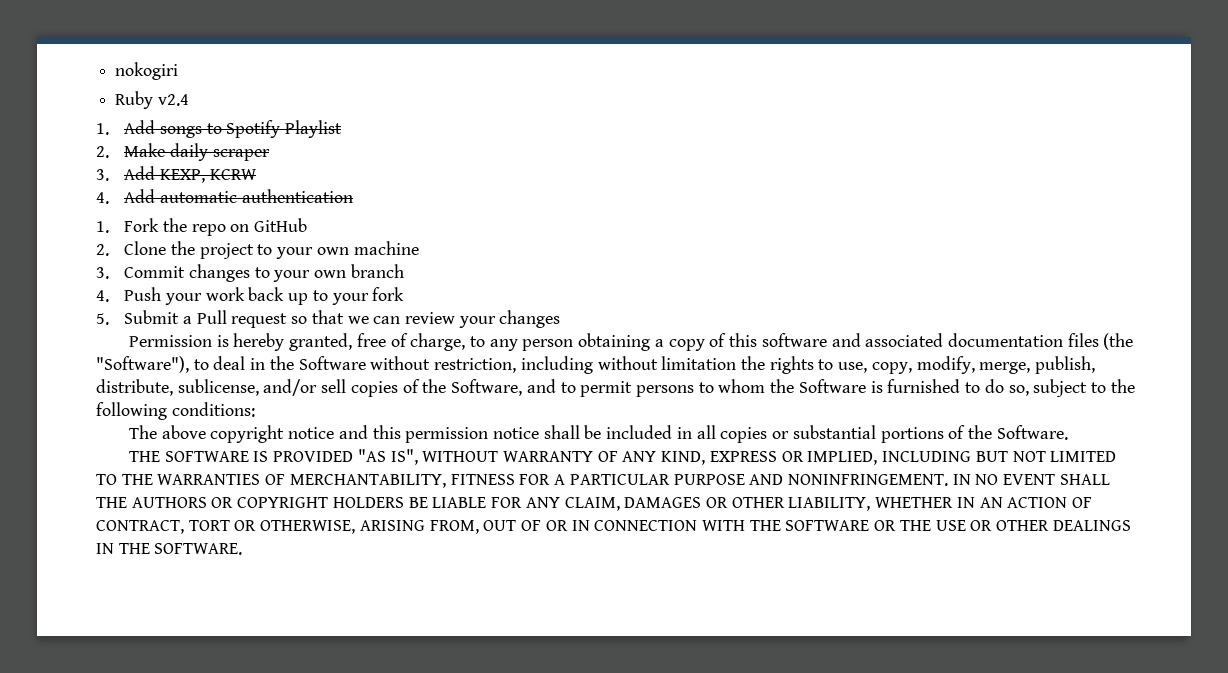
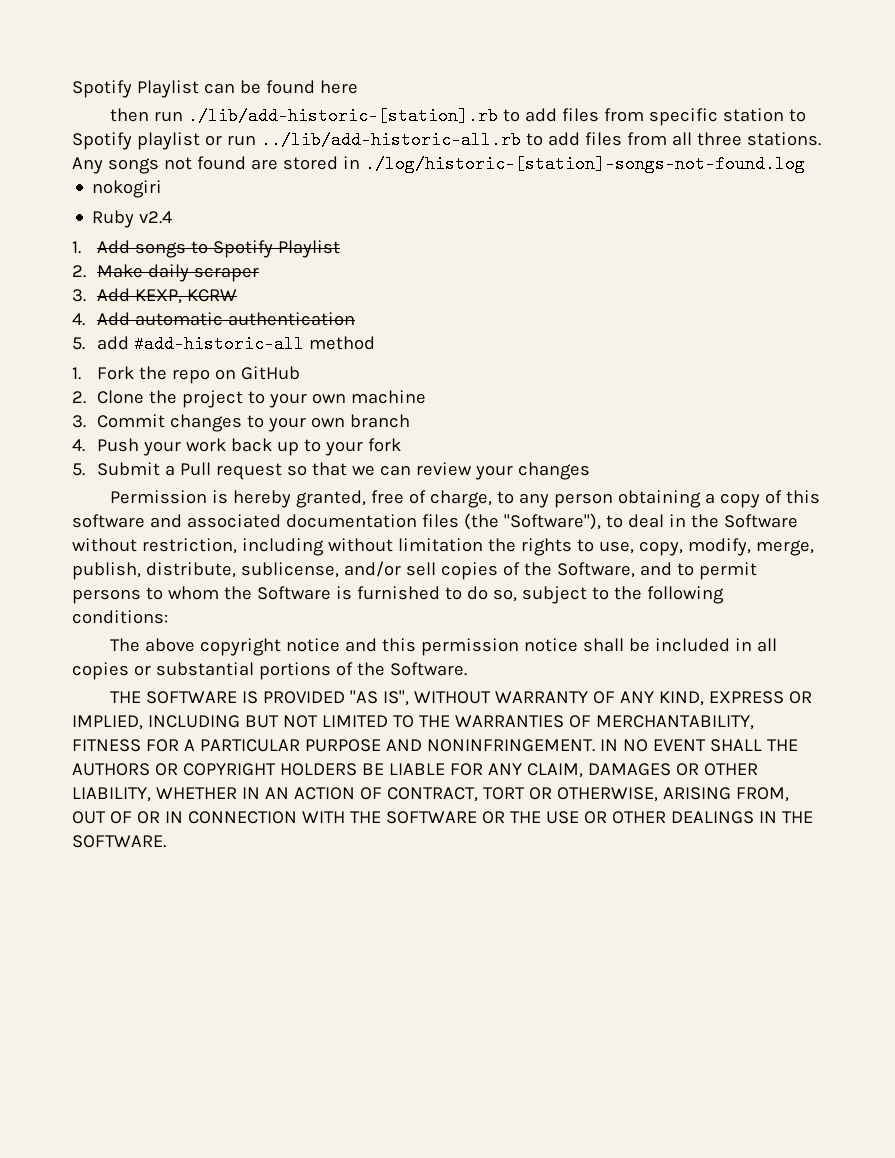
+ Spotify Playlist can be found here
+ then run ./lib/add-historic-[station].rb to add files from specific station to Spotify playlist or run ../lib/add-historic-all.rb to add files from all three stations. Any songs not found are stored in ./log/historic-[station]-songs-not-found.log
+ 5. add #add-historic-all method

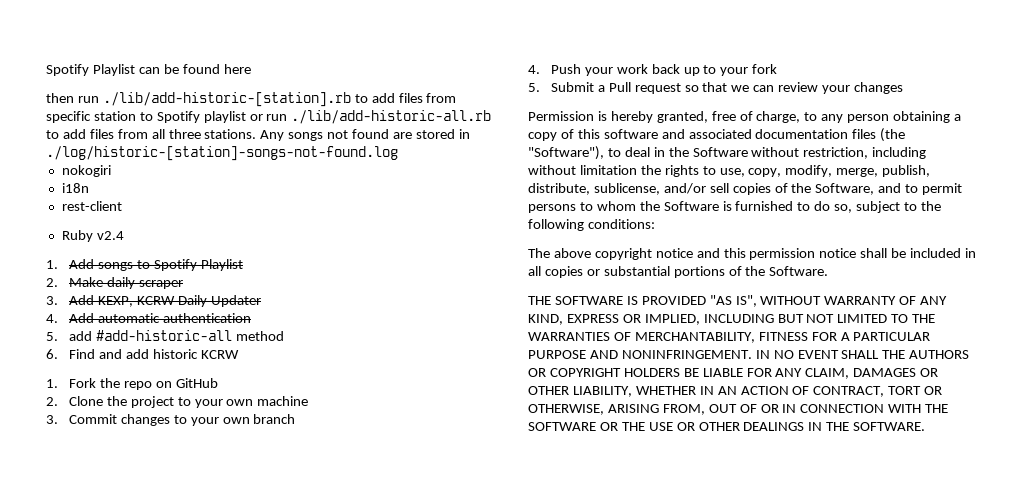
- then run ./lib/add-historic-[station].rb to add files from specific station to Spotify playlist or run ../lib/add-historic-all.rb to add files from all three stations.
+ then run ./lib/add-historic-[station].rb to add files from specific station to Spotify playlist or run ./lib/add-historic-all.rb to add files from all three stations.
+ i18n
+ rest-client
- 3. Add KEXP, KCRW
+ 3. Add KEXP, KCRW Daily Updater
+ 6. Find and add historic KCRW

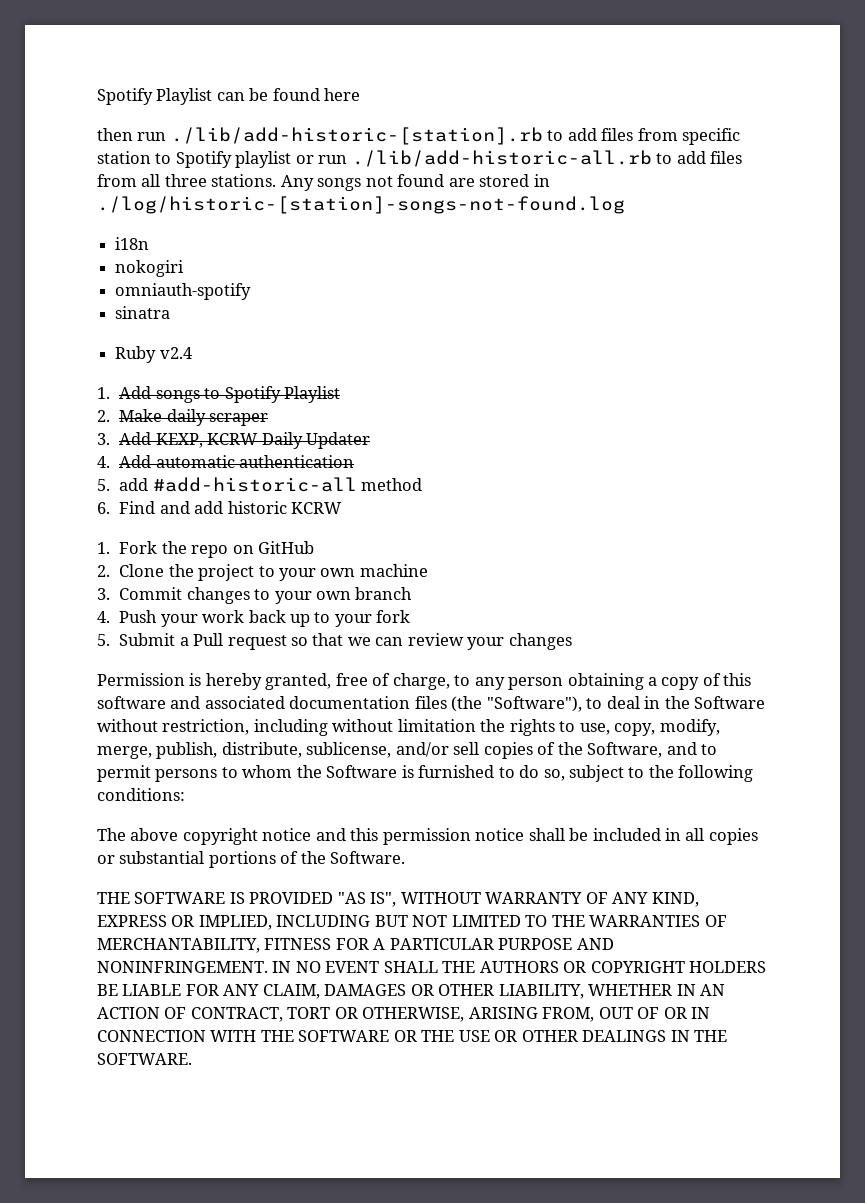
+ i18n
- i18n
- rest-client
+ omniauth-spotify
+ sinatra

